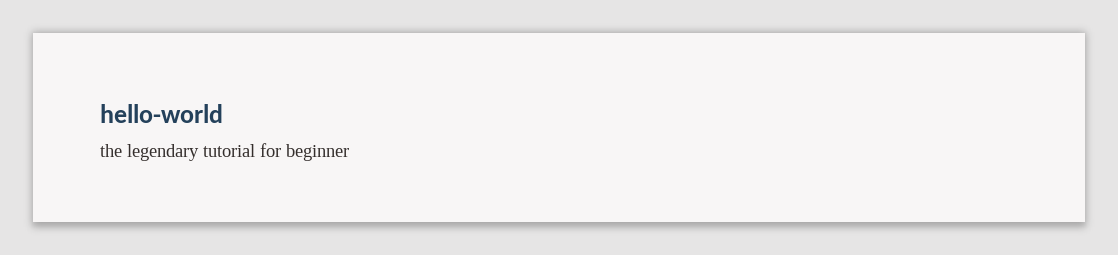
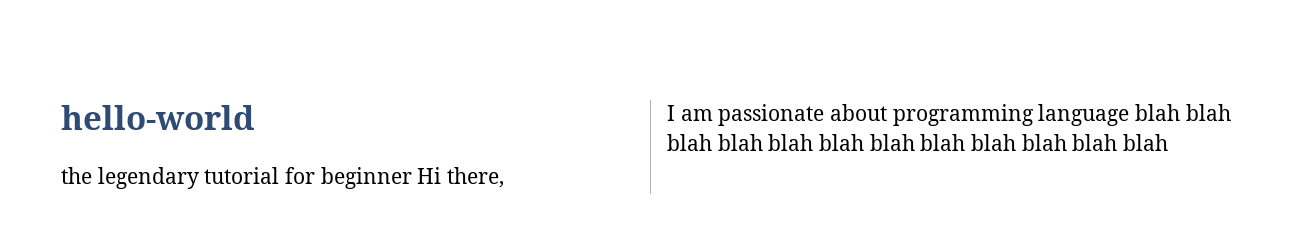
- the legendary tutorial for beginner
+ the legendary tutorial for beginner Hi there,
+ I am passionate about programming language blah blah blah blah blah blah blah blah blah blah blah blah

